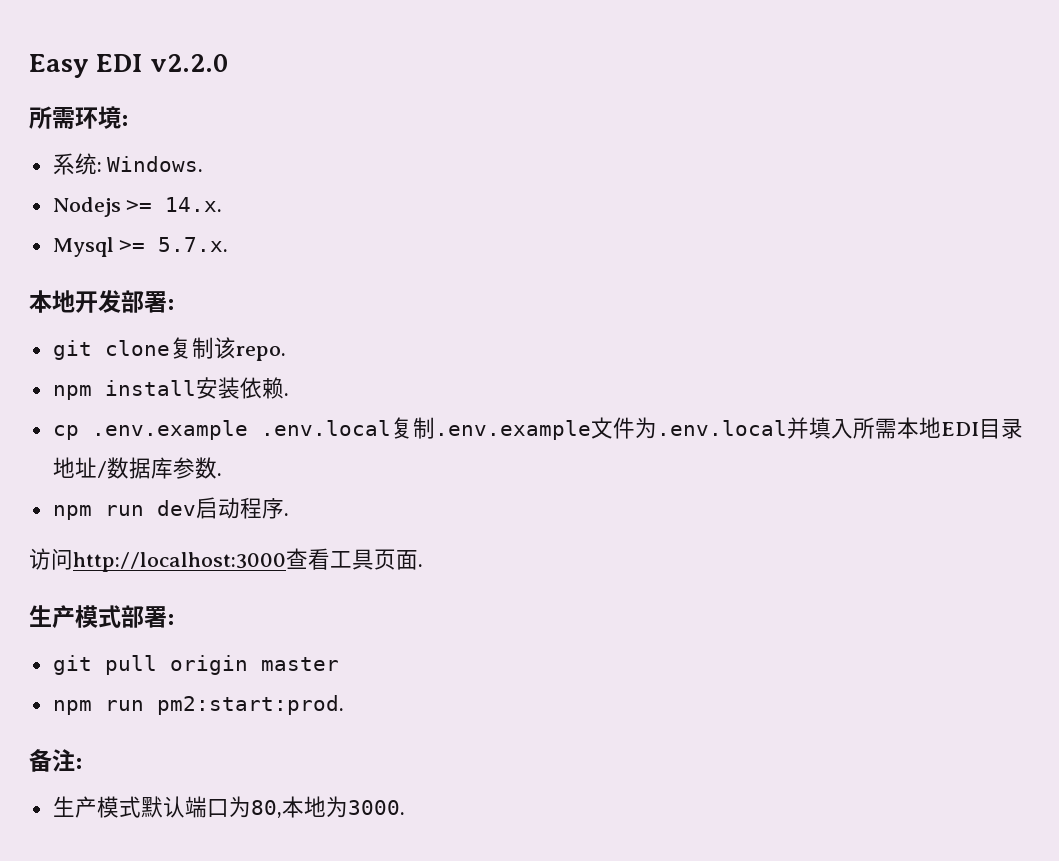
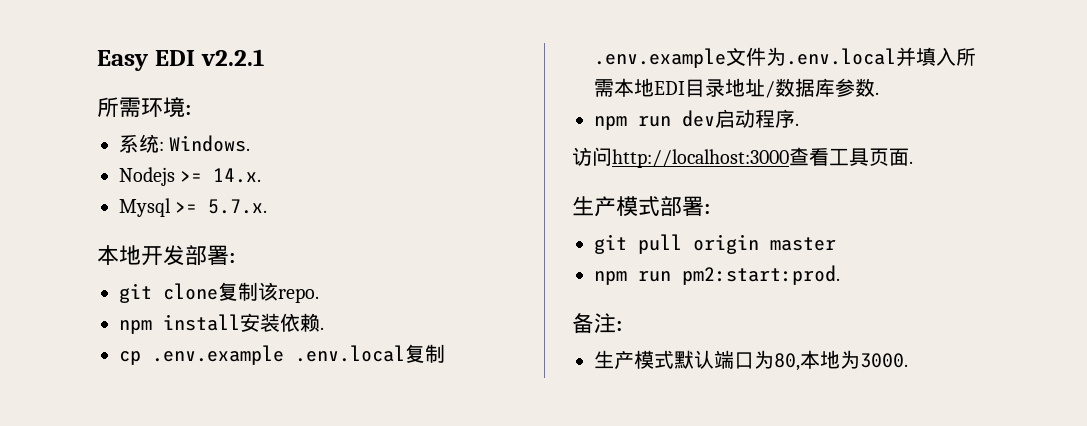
- Easy EDI v2.2.0
+ Easy EDI v2.2.1

